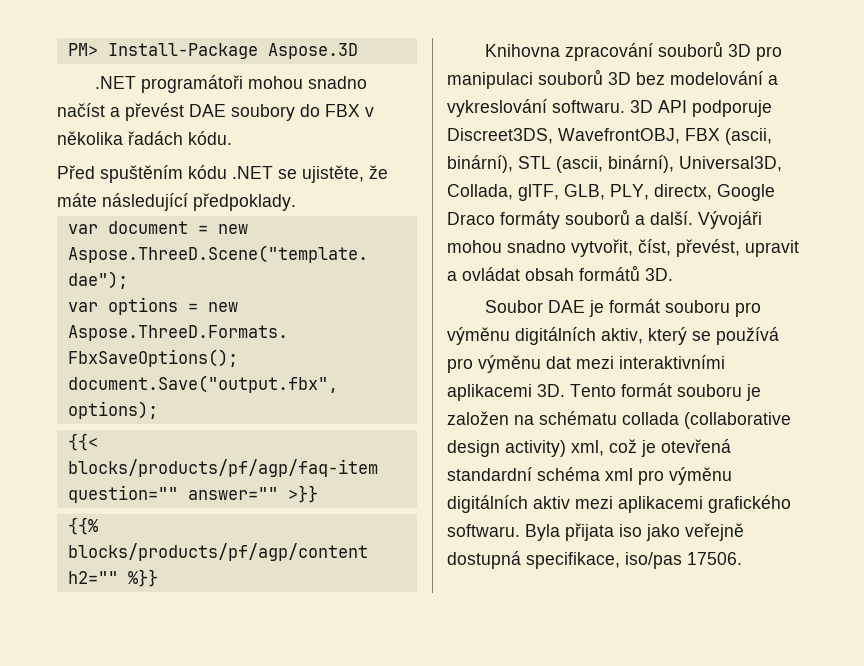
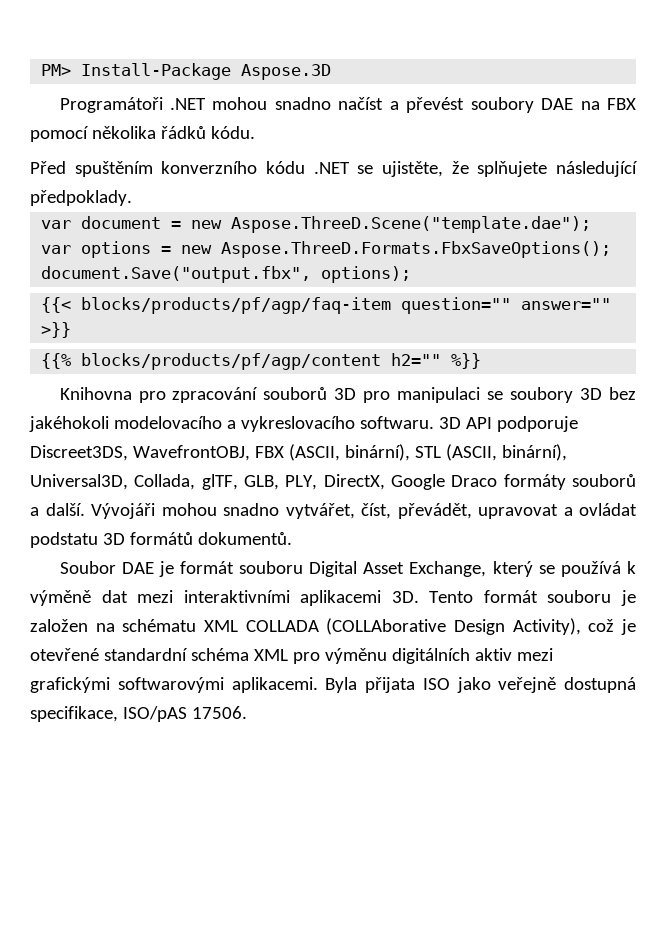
- .NET programátoři mohou snadno načíst a převést DAE soubory do FBX v několika řadách kódu.
+ Programátoři .NET mohou snadno načíst a převést soubory DAE na FBX pomocí několika řádků kódu.
- Před spuštěním kódu .NET se ujistěte, že máte následující předpoklady.
+ Před spuštěním konverzního kódu .NET se ujistěte, že splňujete následující předpoklady.
- Knihovna zpracování souborů 3D pro manipulaci souborů 3D bez modelování a vykreslování softwaru.
+ Knihovna pro zpracování souborů 3D pro manipulaci se soubory 3D bez jakéhokoli modelovacího a vykreslovacího softwaru.
- 3D API podporuje Discreet3DS, WavefrontOBJ, FBX (ascii, binární), STL (ascii, binární), Universal3D, Collada, glTF, GLB, PLY, directx, Google Draco formáty souborů a další.
+ 3D API podporuje Discreet3DS, WavefrontOBJ, FBX (ASCII, binární), STL (ASCII, binární), Universal3D, Collada, glTF, GLB, PLY, DirectX, Google Draco formáty souborů a další.
- Vývojáři mohou snadno vytvořit, číst, převést, upravit a ovládat obsah formátů 3D.
+ Vývojáři mohou snadno vytvářet, číst, převádět, upravovat a ovládat podstatu 3D formátů dokumentů.
- Soubor DAE je formát souboru pro výměnu digitálních aktiv, který se používá pro výměnu dat mezi interaktivními aplikacemi 3D.
+ Soubor DAE je formát souboru Digital Asset Exchange, který se používá k výměně dat mezi interaktivními aplikacemi 3D.
- Tento formát souboru je založen na schématu collada (collaborative design activity) xml, což je otevřená standardní schéma xml pro výměnu digitálních aktiv mezi aplikacemi grafického softwaru.
+ Tento formát souboru je založen na schématu XML COLLADA (COLLAborative Design Activity), což je otevřené standardní schéma XML pro výměnu digitálních aktiv mezi grafickými softwarovými aplikacemi.
- Byla přijata iso jako veřejně dostupná specifikace, iso/pas 17506.
+ Byla přijata ISO jako veřejně dostupná specifikace, ISO/pAS 17506.

